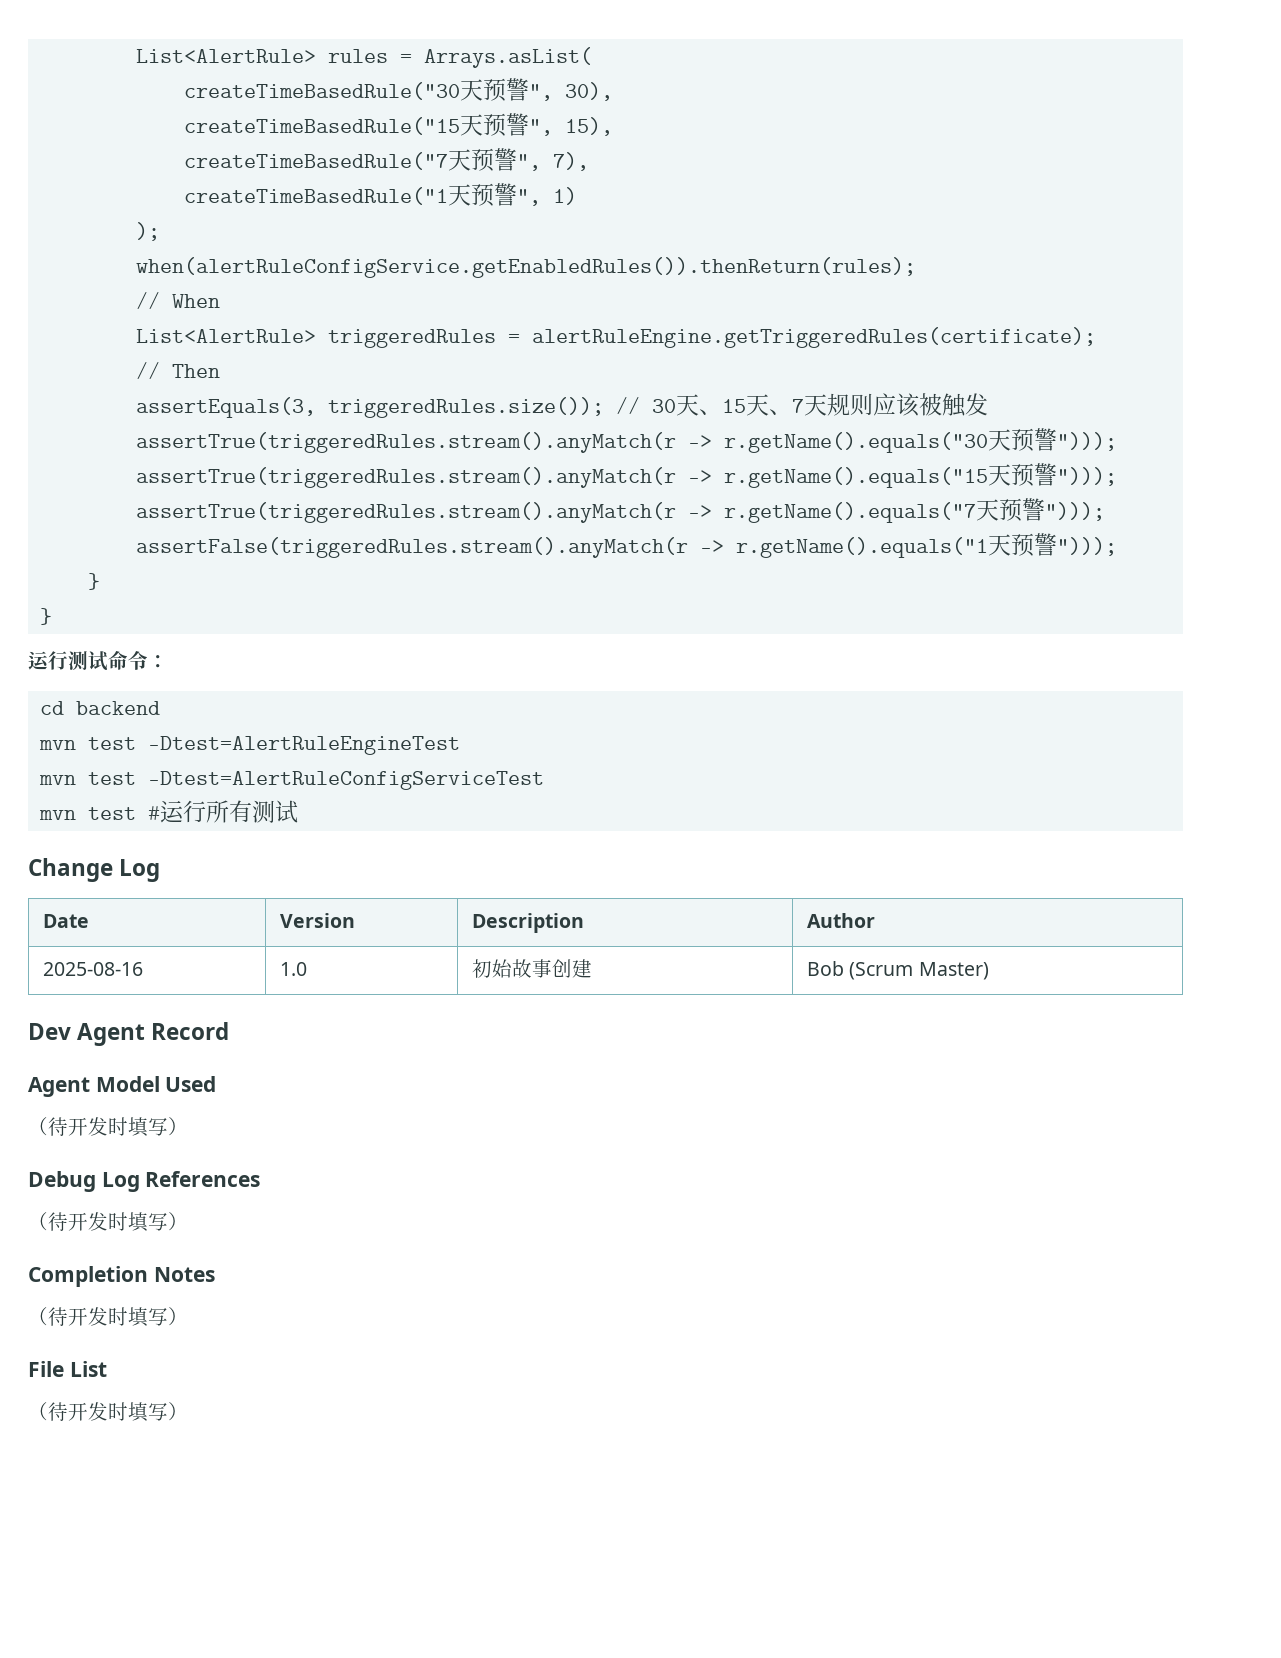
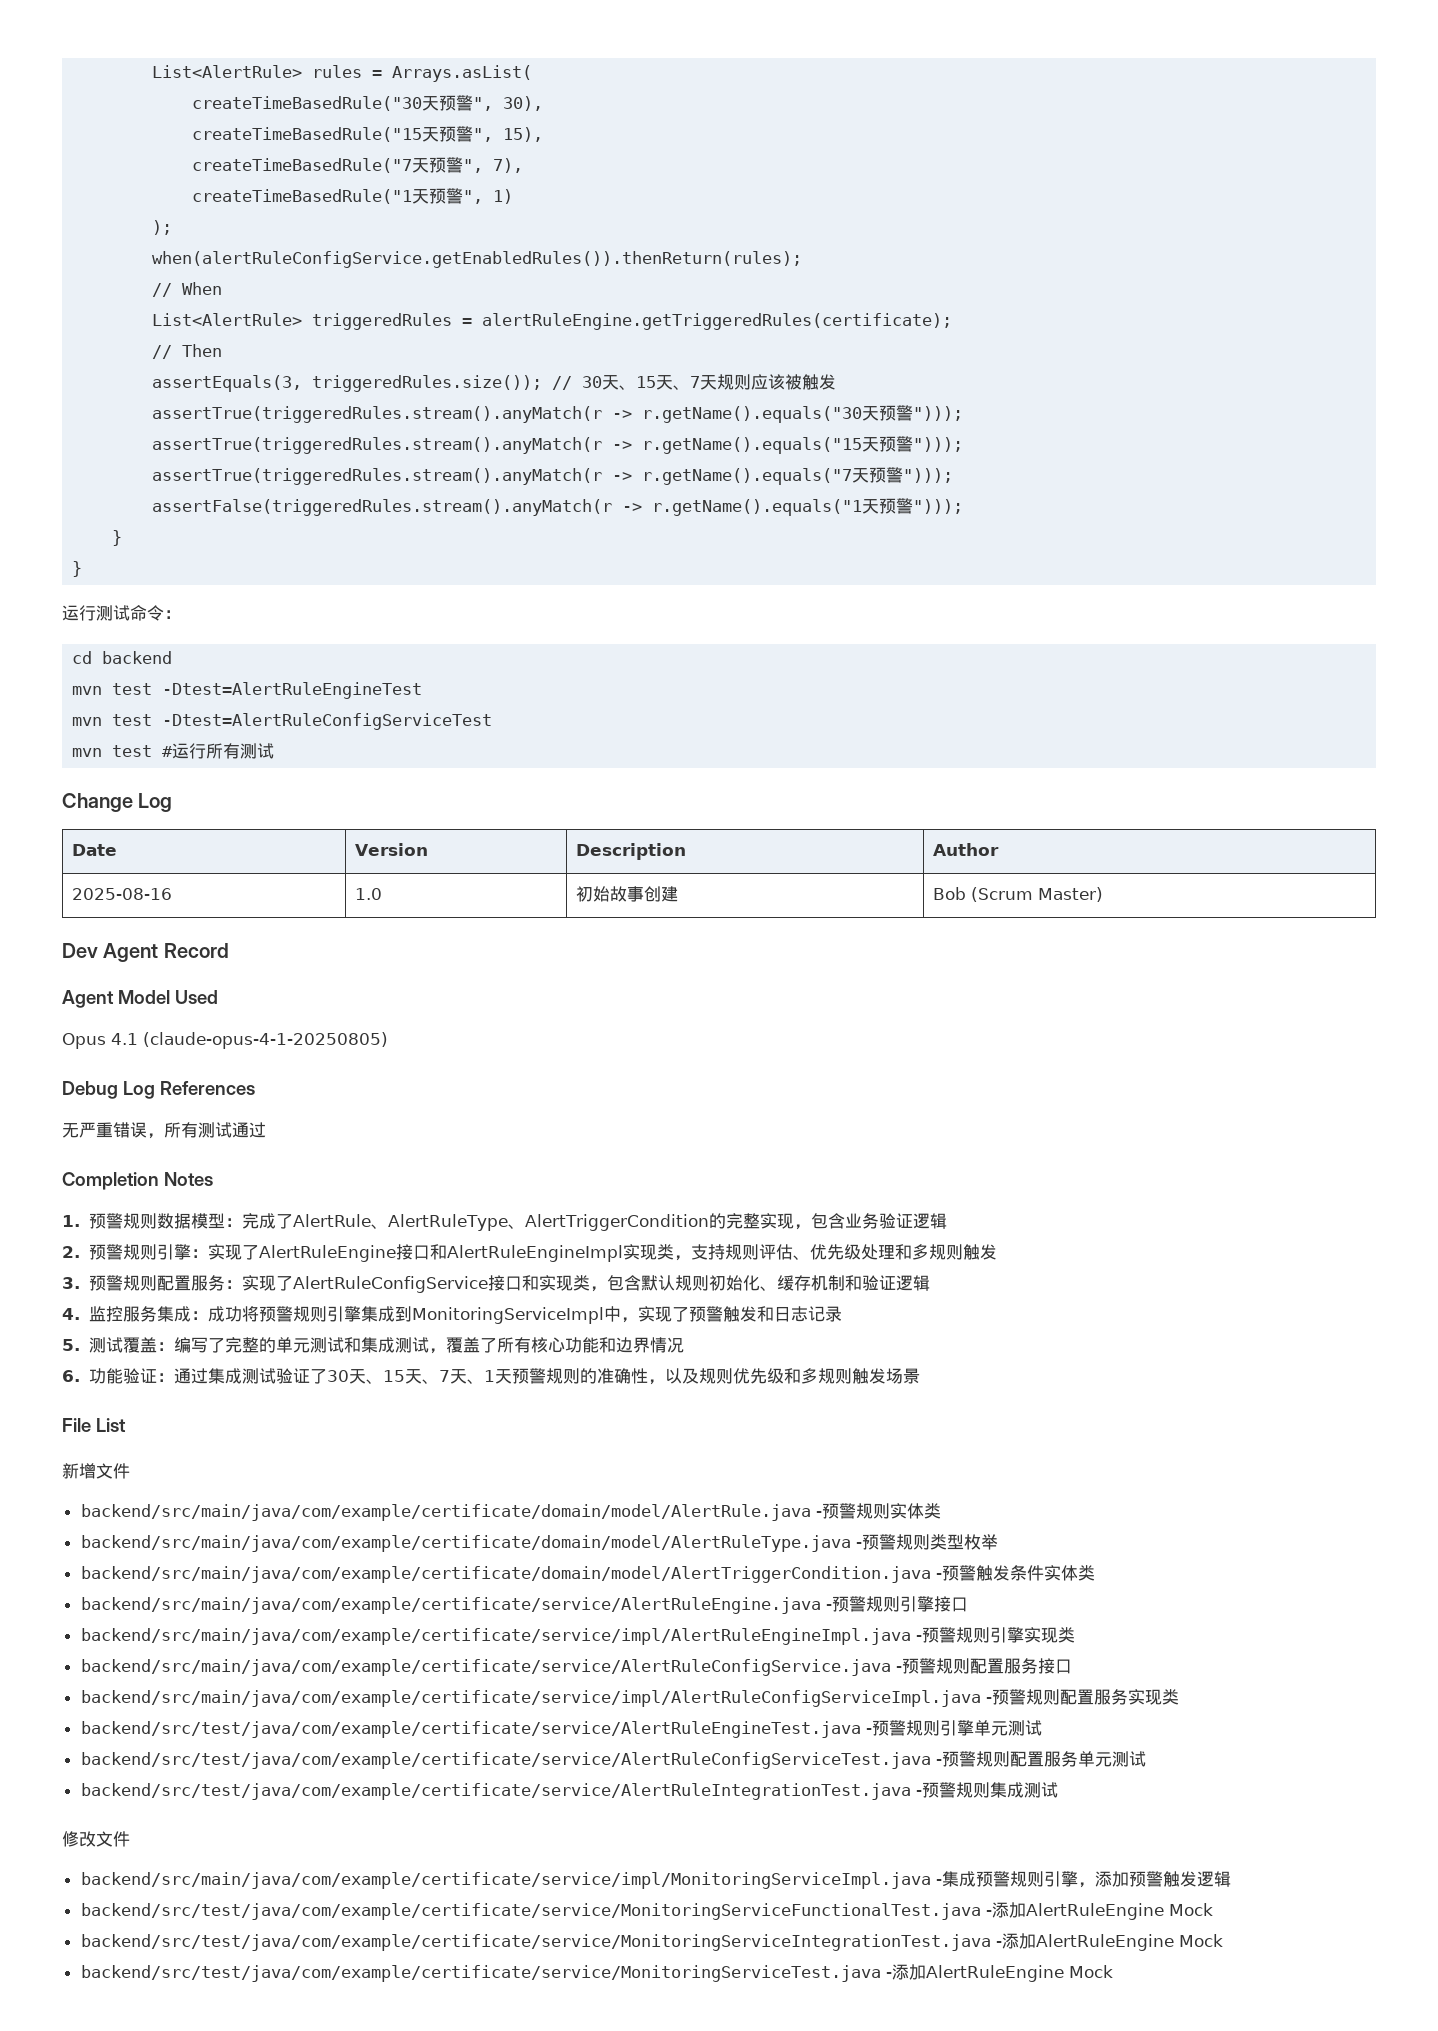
  Agent Model Used
- （待开发时填写）
+ Opus 4.1 (claude-opus-4-1-20250805)
  Debug Log References
- （待开发时填写）
+ 无严重错误，所有测试通过
  Completion Notes
- （待开发时填写）
+ 1.预警规则数据模型：完成了AlertRule、AlertRuleType、AlertTriggerCondition的完整实现，包含业务验证逻辑
+ 2.预警规则引擎：实现了AlertRuleEngine接口和AlertRuleEngineImpl实现类，支持规则评估、优先级处理和多规则触发
+ 3.预警规则配置服务：实现了AlertRuleConfigService接口和实现类，包含默认规则初始化、缓存机制和验证逻辑
+ 4.监控服务集成：成功将预警规则引擎集成到MonitoringServiceImpl中，实现了预警触发和日志记录
+ 5.测试覆盖：编写了完整的单元测试和集成测试，覆盖了所有核心功能和边界情况
+ 6.功能验证：通过集成测试验证了30天、15天、7天、1天预警规则的准确性，以及规则优先级和多规则触发场景
  File List
- （待开发时填写）
+ 新增文件
+ backend/src/main/java/com/example/certificate/domain/model/AlertRule.java -预警规则实体类
+ backend/src/main/java/com/example/certificate/domain/model/AlertRuleType.java -预警规则类型枚举
+ backend/src/main/java/com/example/certificate/domain/model/AlertTriggerCondition.java -预警触发条件实体类
+ backend/src/main/java/com/example/certificate/service/AlertRuleEngine.java -预警规则引擎接口
+ backend/src/main/java/com/example/certificate/service/impl/AlertRuleEngineImpl.java -预警规则引擎实现类
+ backend/src/main/java/com/example/certificate/service/AlertRuleConfigService.java -预警规则配置服务接口
+ backend/src/main/java/com/example/certificate/service/impl/AlertRuleConfigServiceImpl.java -预警规则配置服务实现类
+ backend/src/test/java/com/example/certificate/service/AlertRuleEngineTest.java -预警规则引擎单元测试
+ backend/src/test/java/com/example/certificate/service/AlertRuleConfigServiceTest.java -预警规则配置服务单元测试
+ backend/src/test/java/com/example/certificate/service/AlertRuleIntegrationTest.java -预警规则集成测试
+ 修改文件
+ backend/src/main/java/com/example/certificate/service/impl/MonitoringServiceImpl.java -集成预警规则引擎，添加预警触发逻辑
+ backend/src/test/java/com/example/certificate/service/MonitoringServiceFunctionalTest.java -添加AlertRuleEngine Mock
+ backend/src/test/java/com/example/certificate/service/MonitoringServiceIntegrationTest.java -添加AlertRuleEngine Mock
+ backend/src/test/java/com/example/certificate/service/MonitoringServiceTest.java -添加AlertRuleEngine Mock

